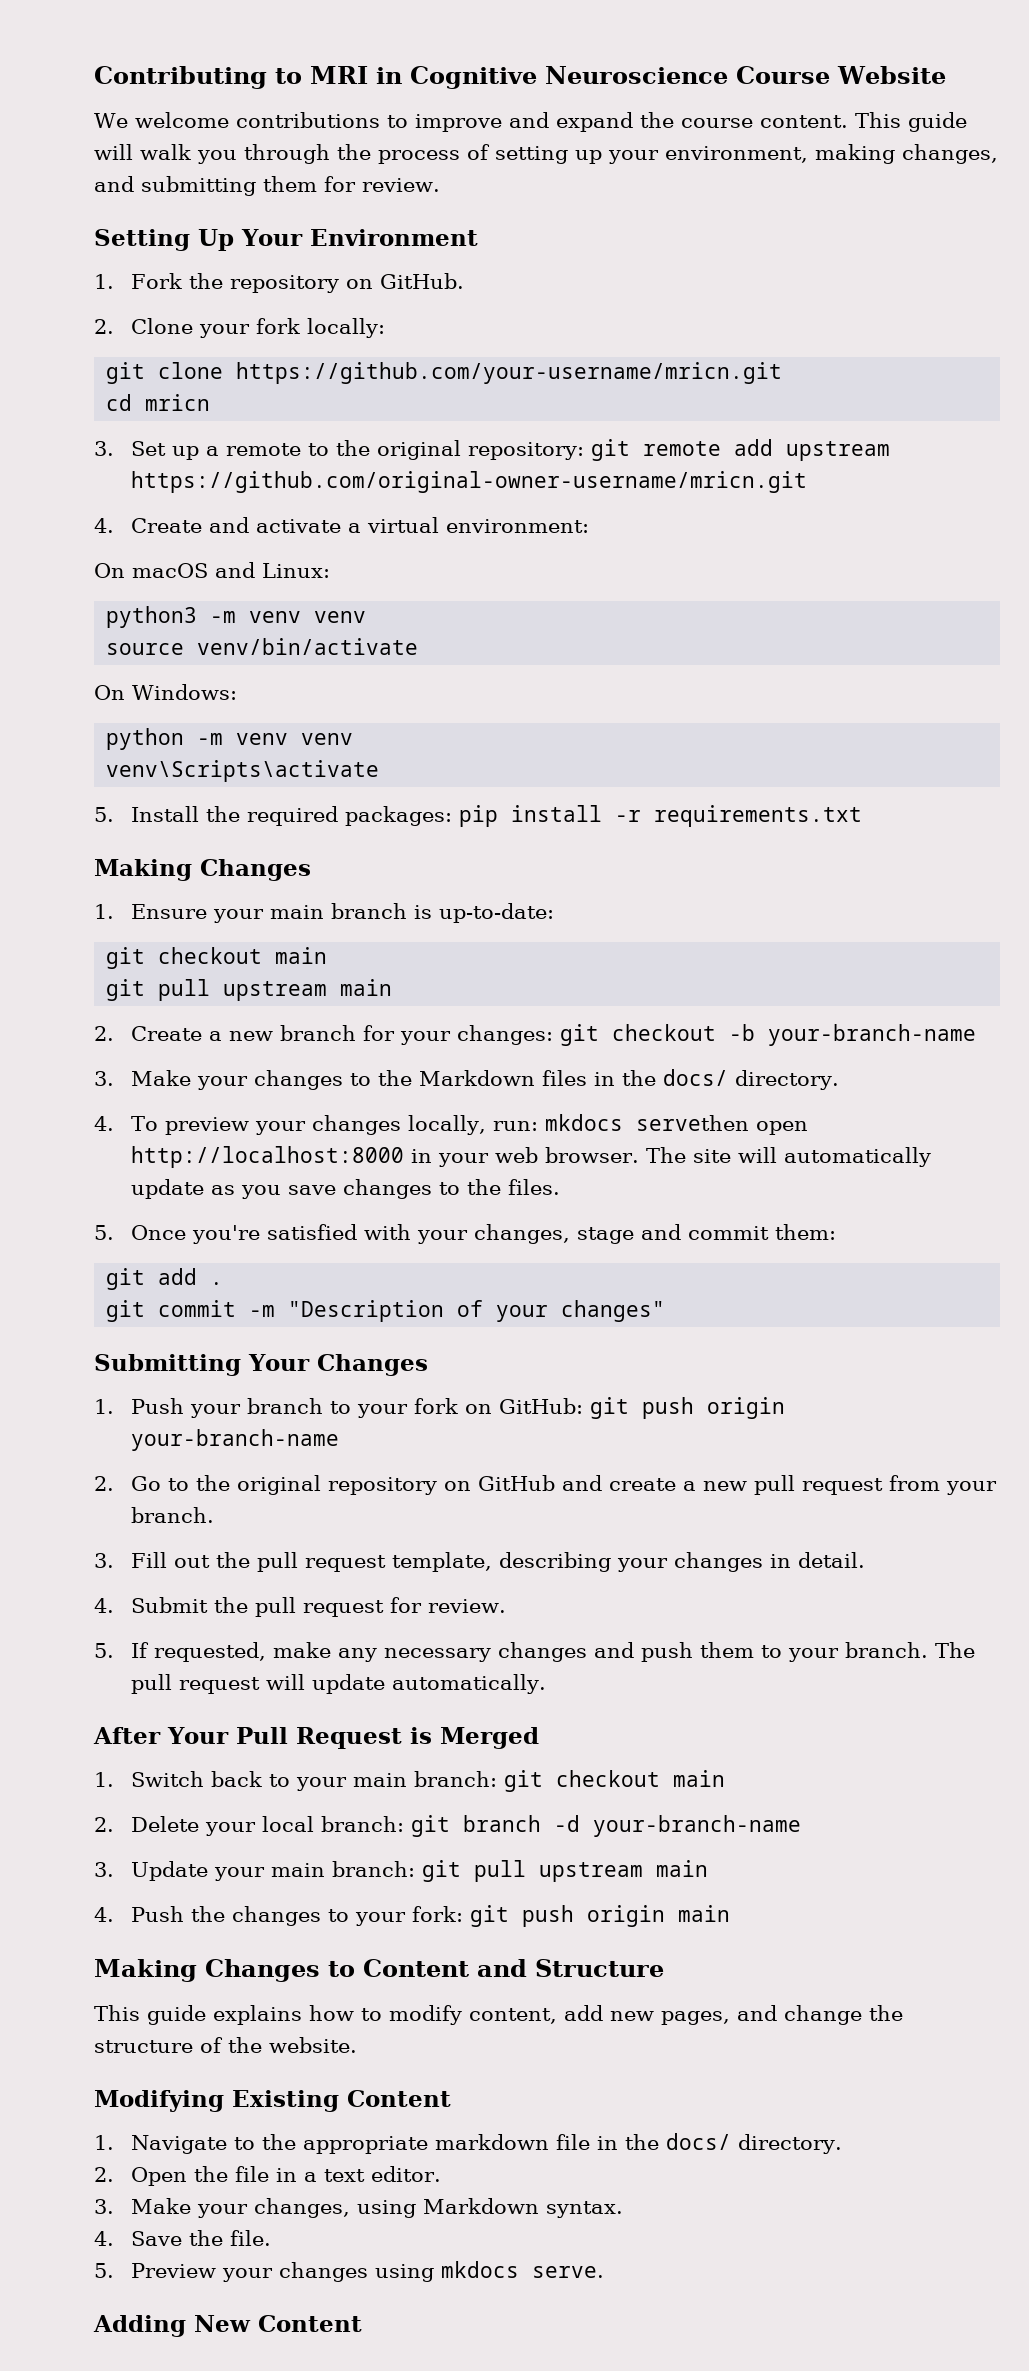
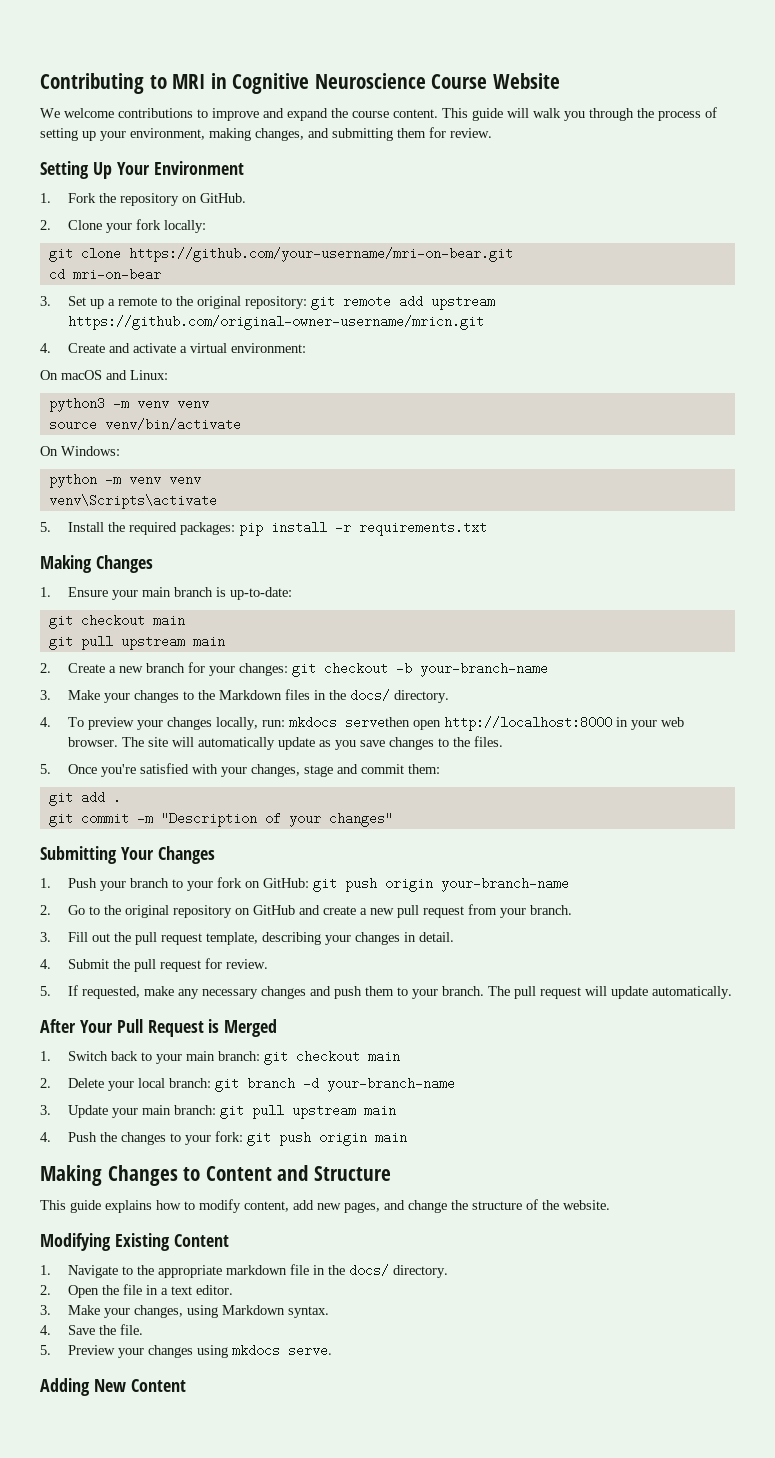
- git clone https://github.com/your-username/mricn.git
+ git clone https://github.com/your-username/mri-on-bear.git
- cd mricn
+ cd mri-on-bear

